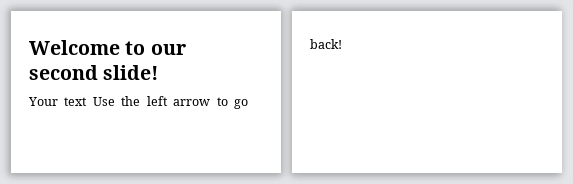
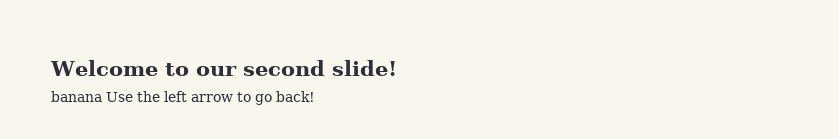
- Your text Use the left arrow to go back!
+ banana Use the left arrow to go back!

